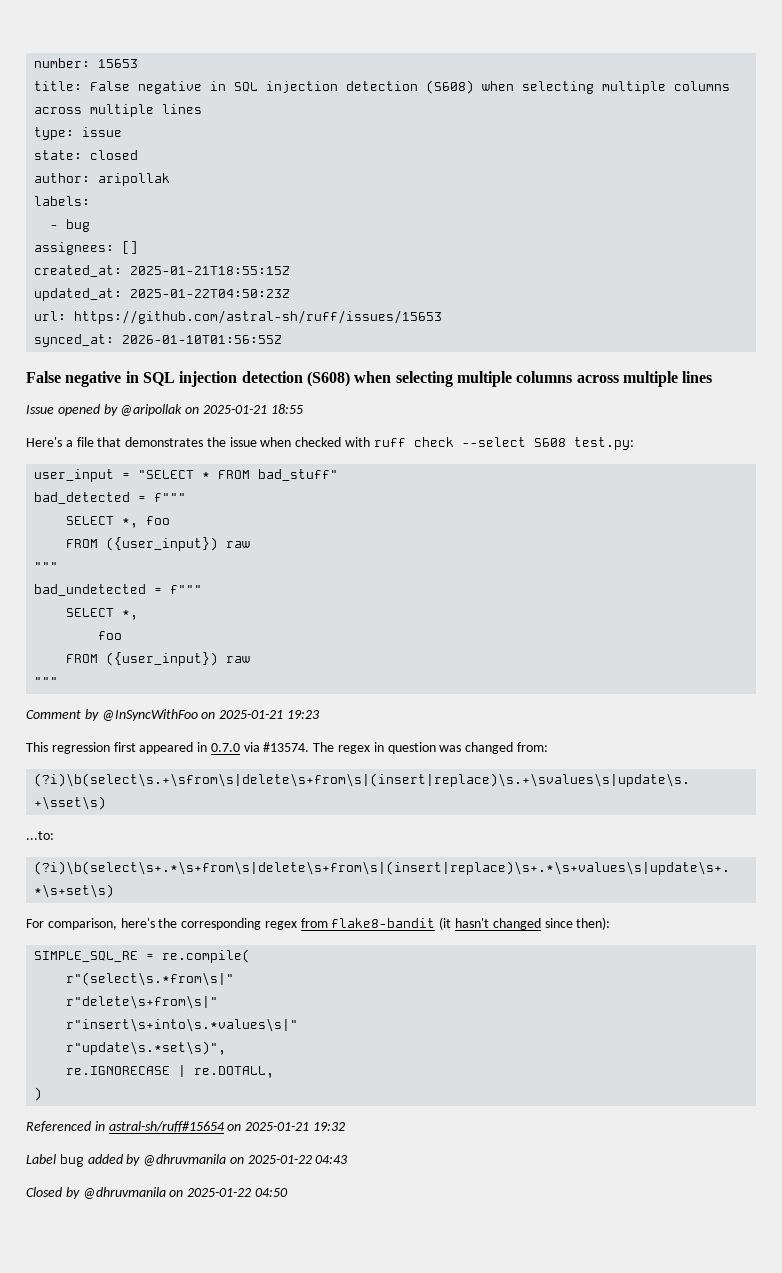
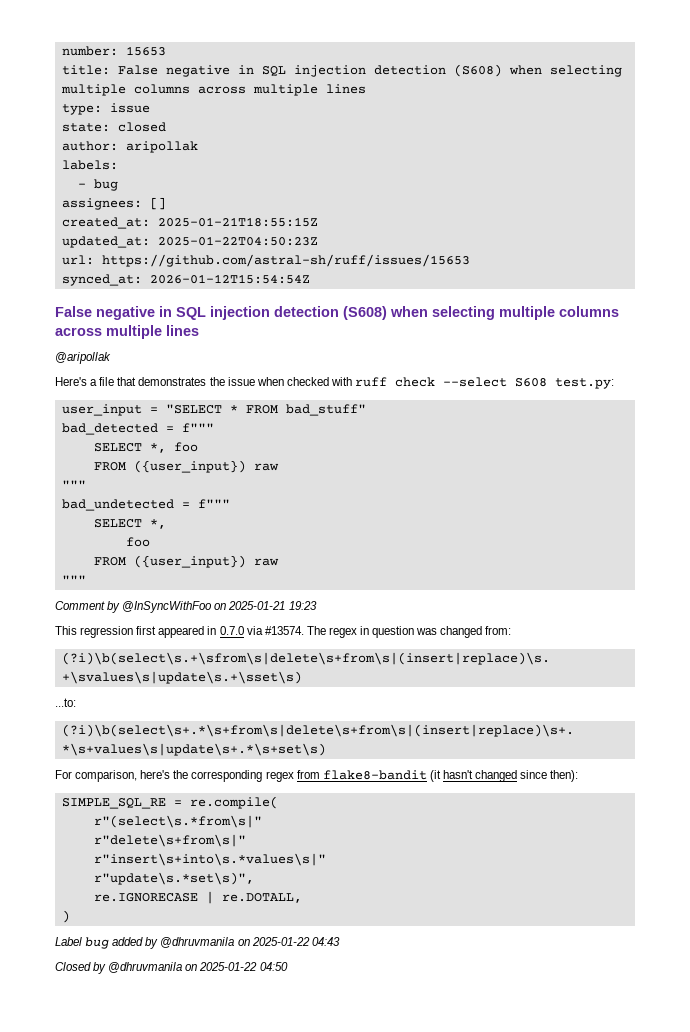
- synced_at: 2026-01-10T01:56:55Z
+ synced_at: 2026-01-12T15:54:54Z
- Issue opened by @aripollak on 2025-01-21 18:55
+ @aripollak
- Referenced in astral-sh/ruff#15654 on 2025-01-21 19:32

